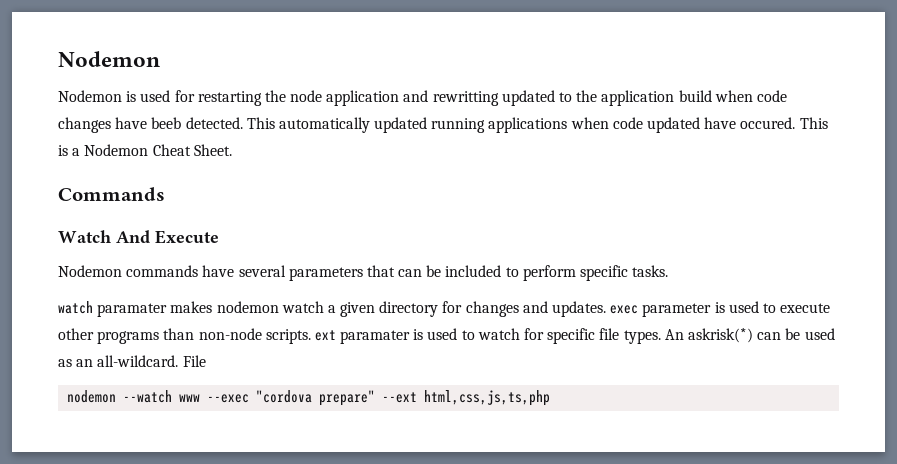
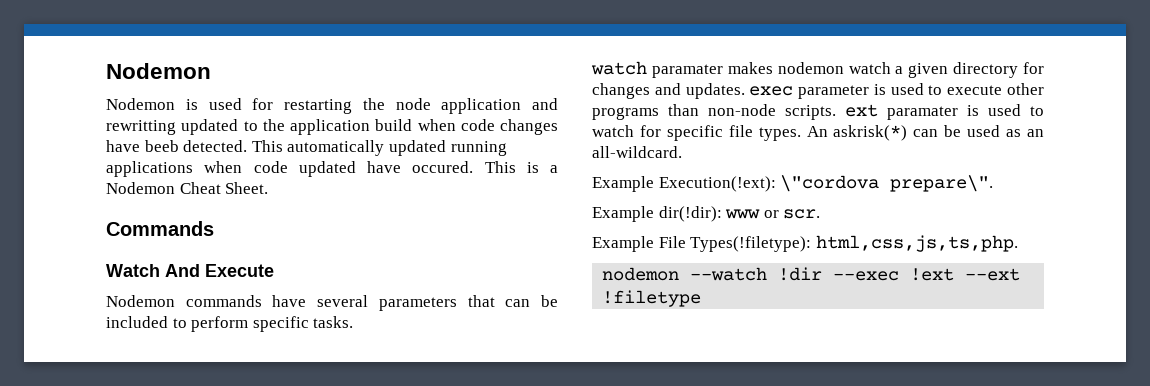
- An askrisk(*) can be used as an all-wildcard. File
+ An askrisk(*) can be used as an all-wildcard.
+ Example Execution(!ext): \"cordova prepare\".
+ Example dir(!dir): www or scr.
+ Example File Types(!filetype): html,css,js,ts,php.
- nodemon --watch www --exec "cordova prepare" --ext html,css,js,ts,php
+ nodemon --watch !dir --exec !ext --ext !filetype

